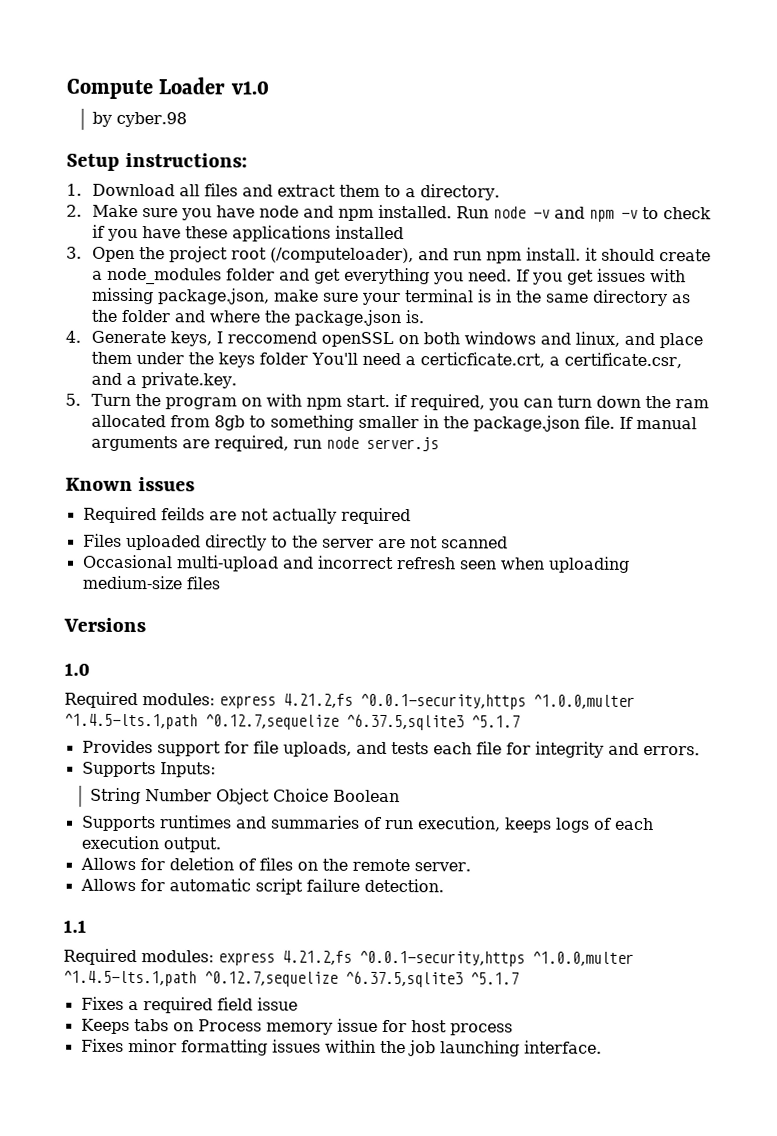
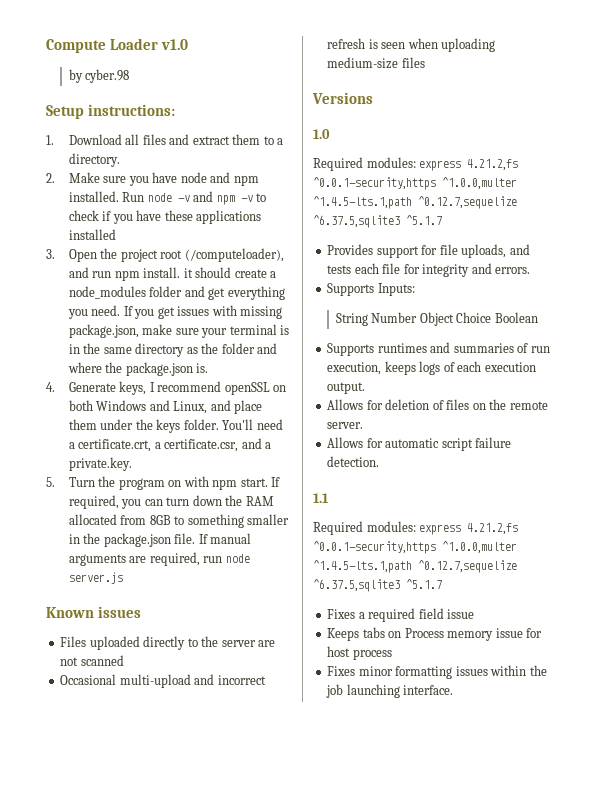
- 4. Generate keys, I reccomend openSSL on both windows and linux, and place them under the keys folder You'll need a certicficate.crt, a certificate.csr, and a private.key.
+ 4. Generate keys, I recommend openSSL on both Windows and Linux, and place them under the keys folder. You'll need a certificate.crt, a certificate.csr, and a private.key.
- 5. Turn the program on with npm start. if required, you can turn down the ram allocated from 8gb to something smaller in the package.json file.
+ 5. Turn the program on with npm start. If required, you can turn down the RAM allocated from 8GB to something smaller in the package.json file.
- Required feilds are not actually required
- Occasional multi-upload and incorrect refresh seen when uploading medium-size files
+ Occasional multi-upload and incorrect refresh is seen when uploading medium-size files

